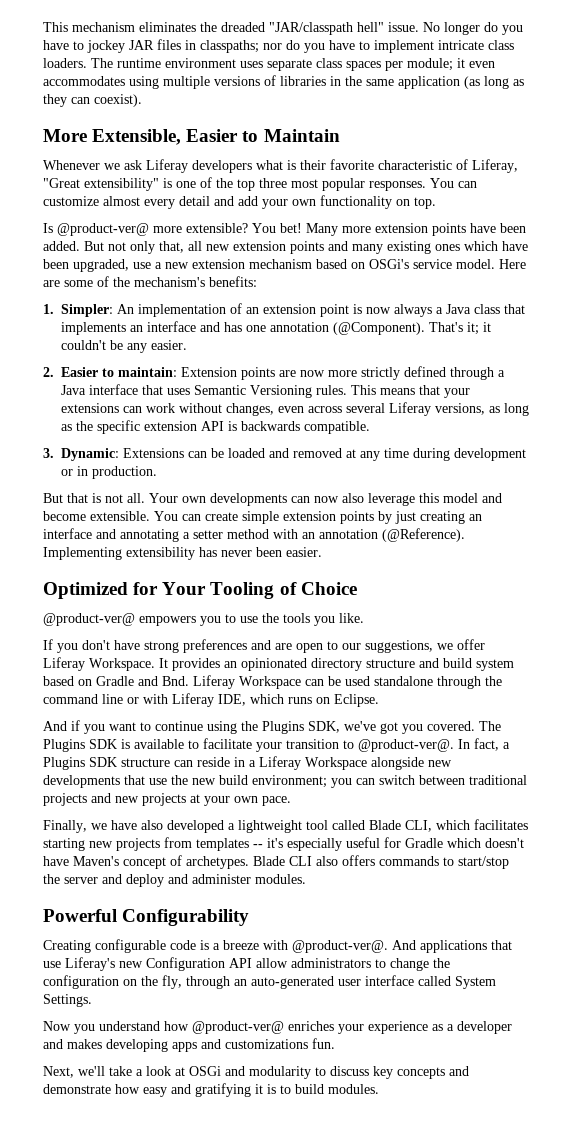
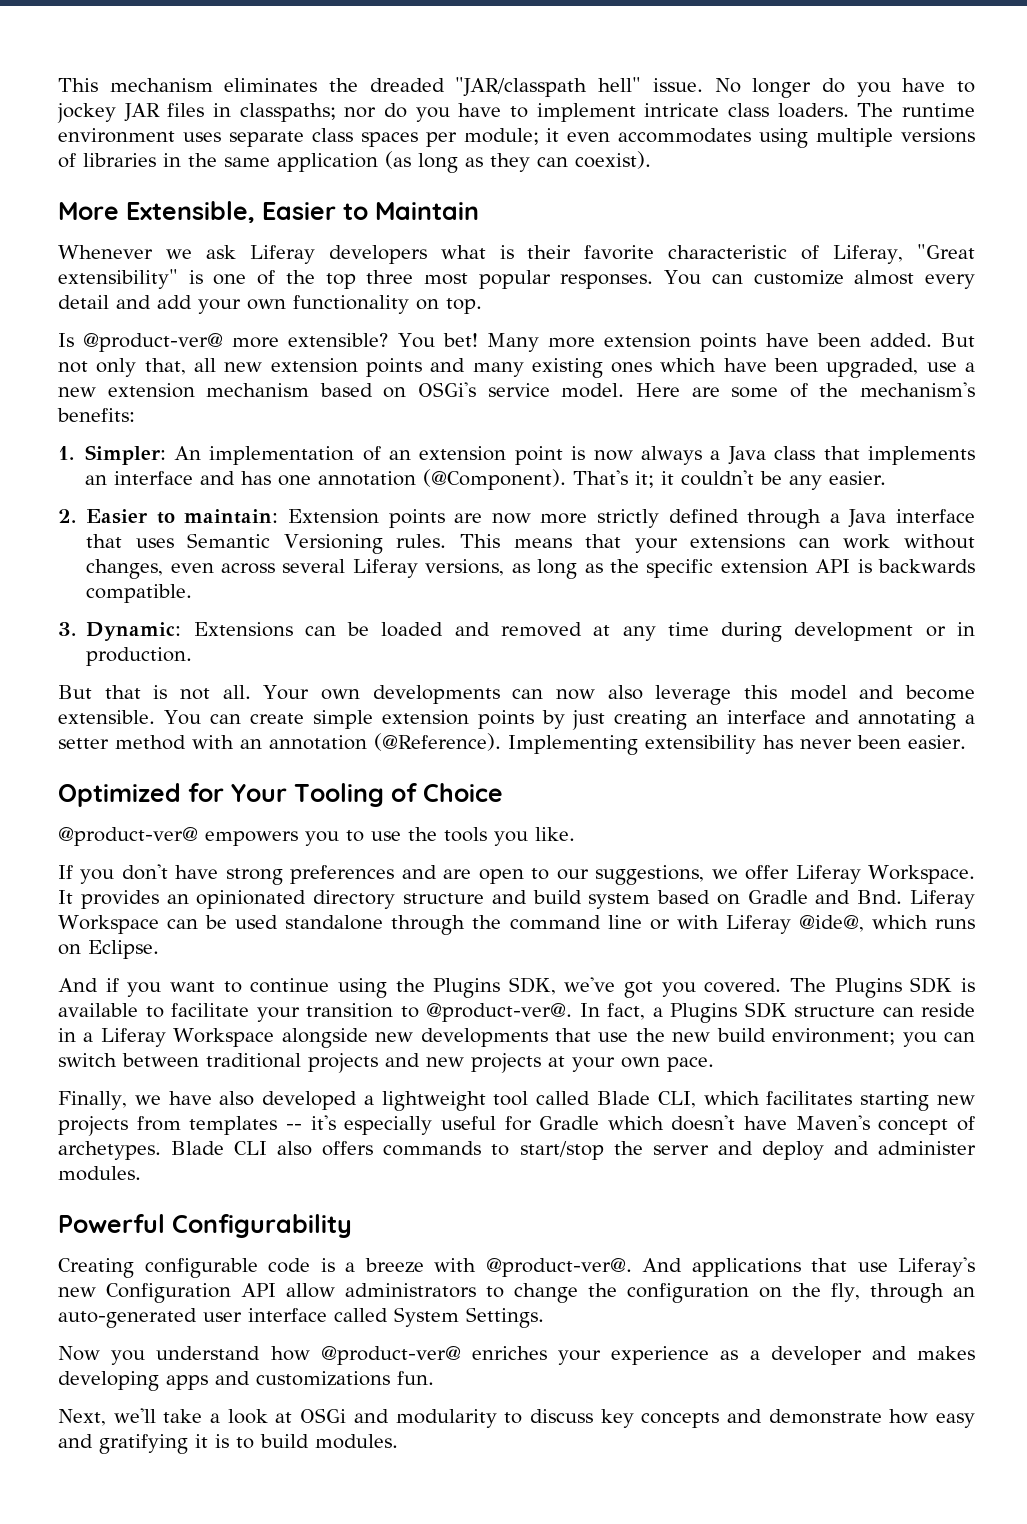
- It provides an opinionated directory structure and build system based on Gradle and Bnd. Liferay Workspace can be used standalone through the command line or with Liferay IDE, which runs on Eclipse.
+ It provides an opinionated directory structure and build system based on Gradle and Bnd. Liferay Workspace can be used standalone through the command line or with Liferay @ide@, which runs on Eclipse.

